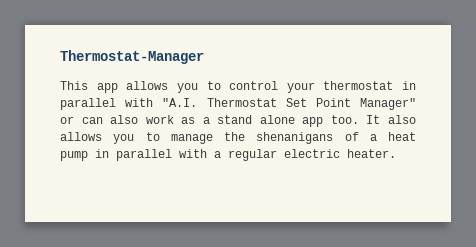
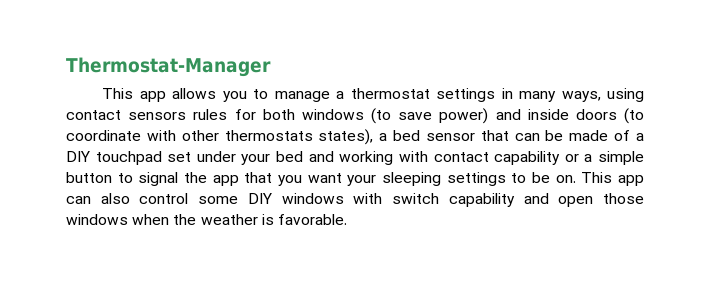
- This app allows you to control your thermostat in parallel with "A.I. Thermostat Set Point Manager" or can also work as a stand alone app too. It also allows you to manage the shenanigans of a heat pump in parallel with a regular electric heater.
+ This app allows you to manage a thermostat settings in many ways, using contact sensors rules for both windows (to save power) and inside doors (to coordinate with other thermostats states), a bed sensor that can be made of a DIY touchpad set under your bed and working with contact capability or a simple button to signal the app that you want your sleeping settings to be on. This app can also control some DIY windows with switch capability and open those windows when the weather is favorable.

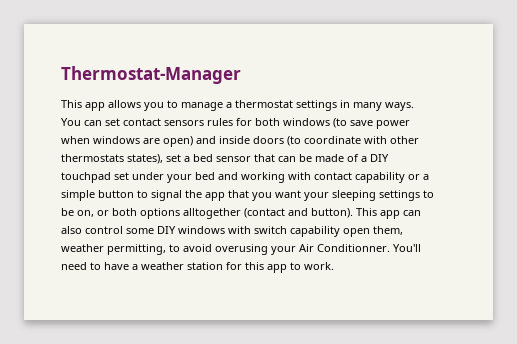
- This app allows you to manage a thermostat settings in many ways, using contact sensors rules for both windows (to save power) and inside doors (to coordinate with other thermostats states), a bed sensor that can be made of a DIY touchpad set under your bed and working with contact capability or a simple button to signal the app that you want your sleeping settings to be on.
+ This app allows you to manage a thermostat settings in many ways. You can set contact sensors rules for both windows (to save power when windows are open) and inside doors (to coordinate with other thermostats states), set a bed sensor that can be made of a DIY touchpad set under your bed and working with contact capability or a simple button to signal the app that you want your sleeping settings to be on, or both options alltogether (contact and button).
- This app can also control some DIY windows with switch capability and open those windows when the weather is favorable.
+ This app can also control some DIY windows with switch capability open them, weather permitting, to avoid overusing your Air Conditionner. You'll need to have a weather station for this app to work.

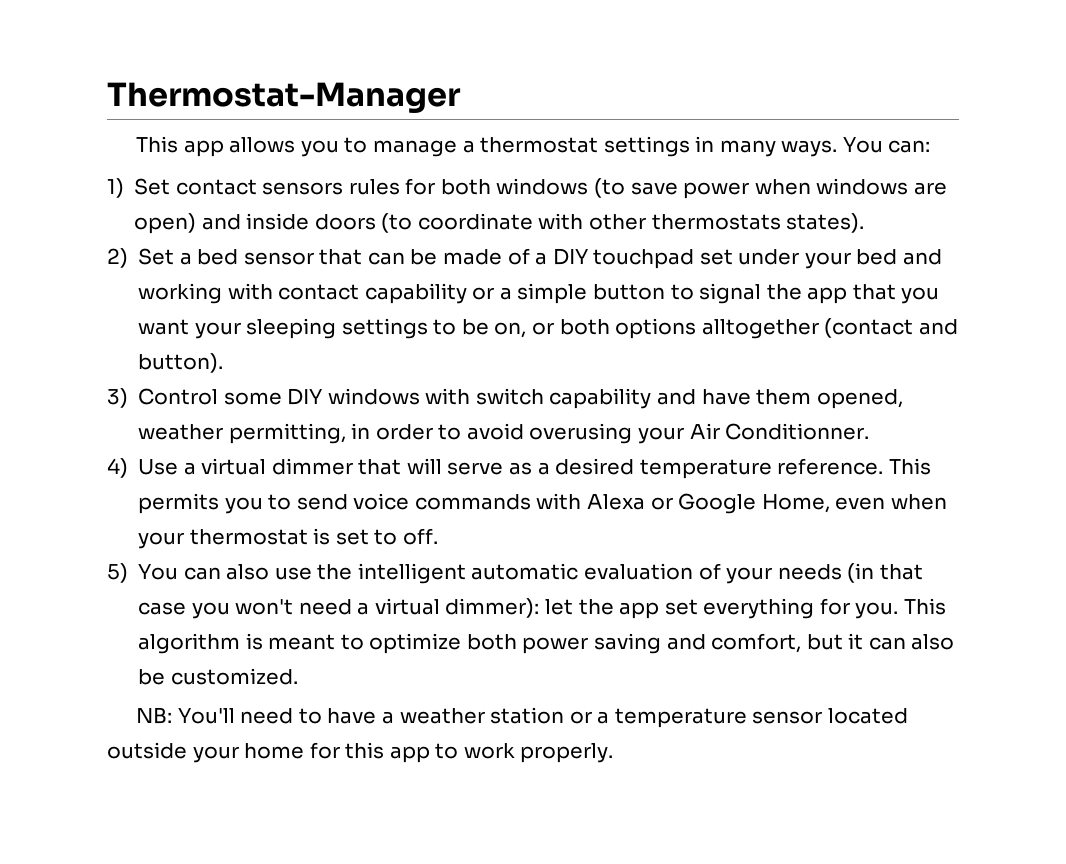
- You can set contact sensors rules for both windows (to save power when windows are open) and inside doors (to coordinate with other thermostats states), set a bed sensor that can be made of a DIY touchpad set under your bed and working with contact capability or a simple button to signal the app that you want your sleeping settings to be on, or both options alltogether (contact and button). This app can also control some DIY windows with switch capability open them, weather permitting, to avoid overusing your Air Conditionner.
+ You can:
+ 1) Set contact sensors rules for both windows (to save power when windows are open) and inside doors (to coordinate with other thermostats states).
+ 2) Set a bed sensor that can be made of a DIY touchpad set under your bed and working with contact capability or a simple button to signal the app that you want your sleeping settings to be on, or both options alltogether (contact and button).
+ 3) Control some DIY windows with switch capability and have them opened, weather permitting, in order to avoid overusing your Air Conditionner.
+ 4) Use a virtual dimmer that will serve as a desired temperature reference. This permits you to send voice commands with Alexa or Google Home, even when your thermostat is set to off.
+ 5) You can also use the intelligent automatic evaluation of your needs (in that case you won't need a virtual dimmer): let the app set everything for you. This algorithm is meant to optimize both power saving and comfort, but it can also be customized.
+ NB:
- You'll need to have a weather station for this app to work.
+ You'll need to have a weather station or a temperature sensor located outside your home for this app to work properly.

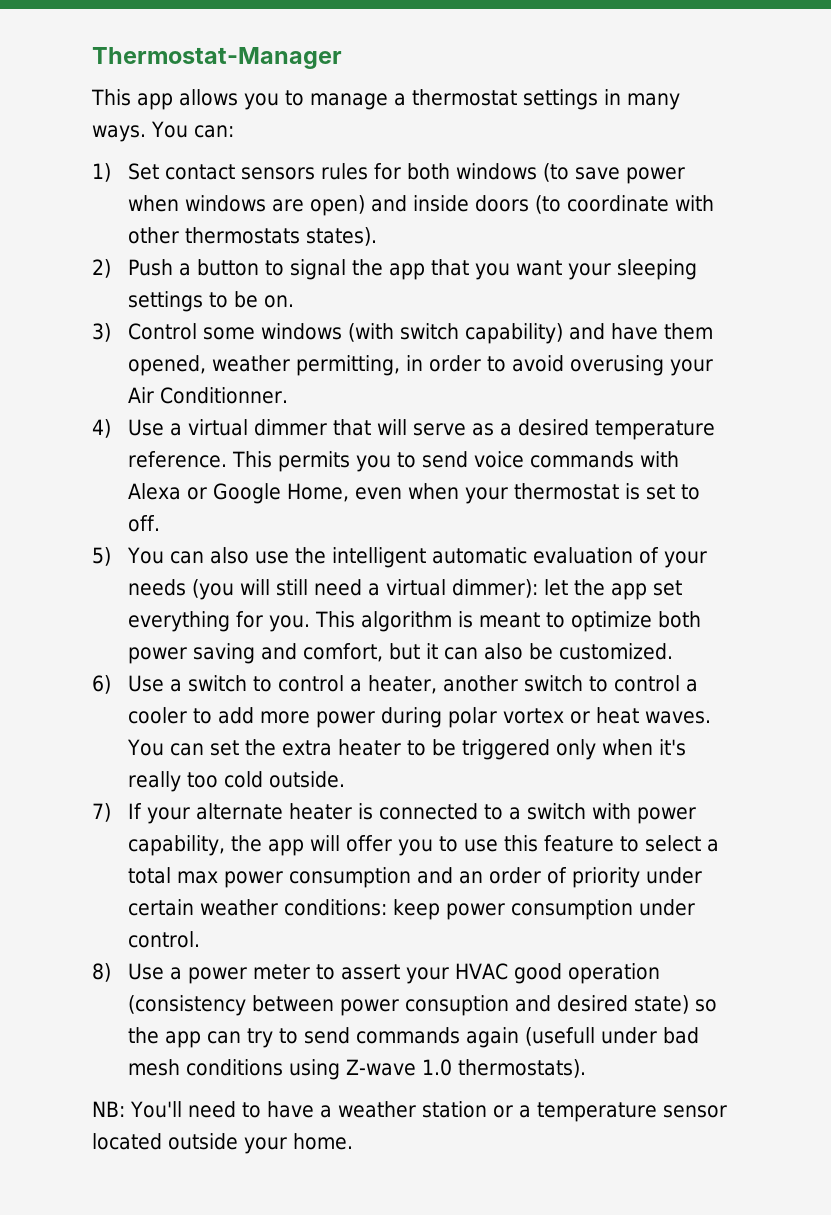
- 2) Set a bed sensor that can be made of a DIY touchpad set under your bed and working with contact capability or a simple button to signal the app that you want your sleeping settings to be on, or both options alltogether (contact and button).
- 3) Control some DIY windows with switch capability and have them opened, weather permitting, in order to avoid overusing your Air Conditionner.
+ 2) Push a button to signal the app that you want your sleeping settings to be on.
+ 3) Control some windows (with switch capability) and have them opened, weather permitting, in order to avoid overusing your Air Conditionner.
- 5) You can also use the intelligent automatic evaluation of your needs (in that case you won't need a virtual dimmer): let the app set everything for you.
+ 5) You can also use the intelligent automatic evaluation of your needs (you will still need a virtual dimmer): let the app set everything for you.
+ 6) Use a switch to control a heater, another switch to control a cooler to add more power during polar vortex or heat waves. You can set the extra heater to be triggered only when it's really too cold outside.
+ 7) If your alternate heater is connected to a switch with power capability, the app will offer you to use this feature to select a total max power consumption and an order of priority under certain weather conditions: keep power consumption under control.
+ 8) Use a power meter to assert your HVAC good operation (consistency between power consuption and desired state) so the app can try to send commands again (usefull under bad mesh conditions using Z-wave 1.0 thermostats).
- NB: You'll need to have a weather station or a temperature sensor located outside your home for this app to work properly.
+ NB: You'll need to have a weather station or a temperature sensor located outside your home.

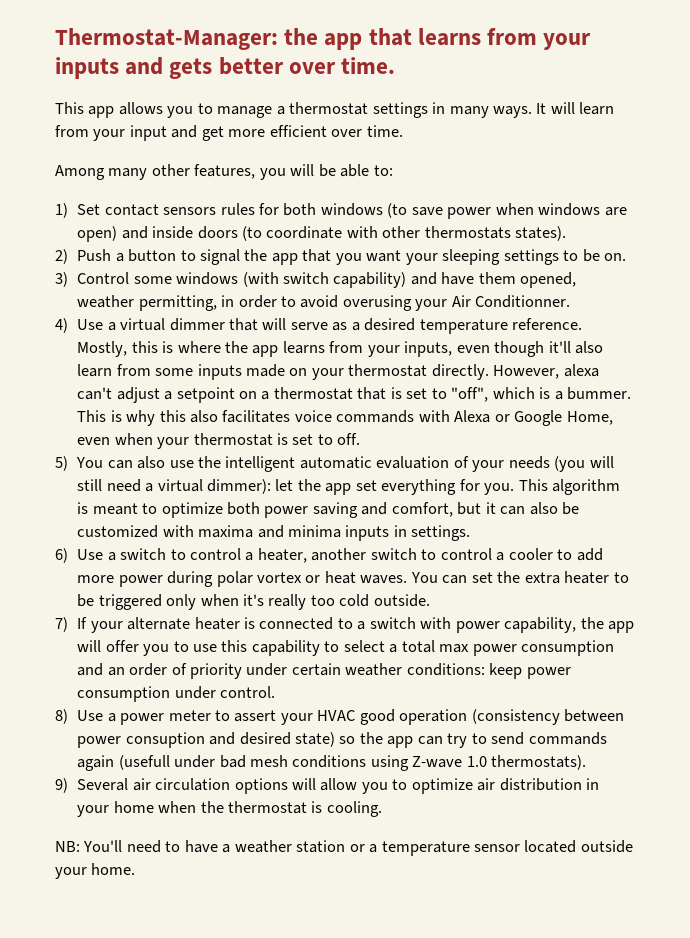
- Thermostat-Manager
+ Thermostat-Manager: the app that learns from your inputs and gets better over time.
- You can:
+ It will learn from your input and get more efficient over time.
+ Among many other features, you will be able to:
- This permits you to send voice commands with Alexa or Google Home, even when your thermostat is set to off.
+ Mostly, this is where the app learns from your inputs, even though it'll also learn from some inputs made on your thermostat directly. However, alexa can't adjust a setpoint on a thermostat that is set to "off", which is a bummer. This is why this also facilitates voice commands with Alexa or Google Home, even when your thermostat is set to off.
- This algorithm is meant to optimize both power saving and comfort, but it can also be customized.
+ This algorithm is meant to optimize both power saving and comfort, but it can also be customized with maxima and minima inputs in settings.
- 7) If your alternate heater is connected to a switch with power capability, the app will offer you to use this feature to select a total max power consumption and an order of priority under certain weather conditions: keep power consumption under control.
+ 7) If your alternate heater is connected to a switch with power capability, the app will offer you to use this capability to select a total max power consumption and an order of priority under certain weather conditions: keep power consumption under control.
+ 9) Several air circulation options will allow you to optimize air distribution in your home when the thermostat is cooling.

